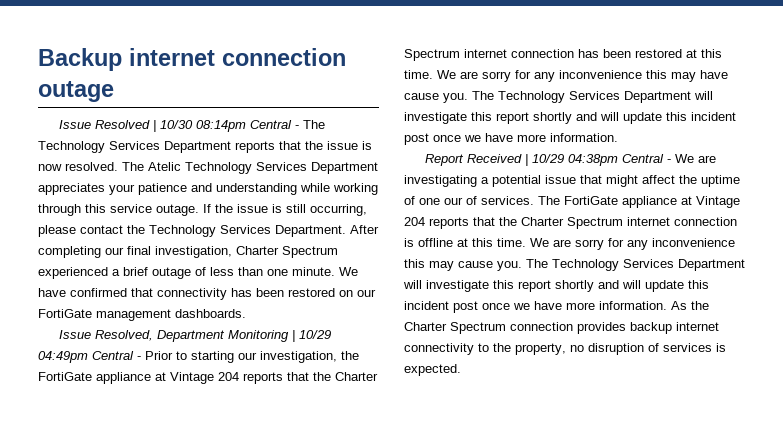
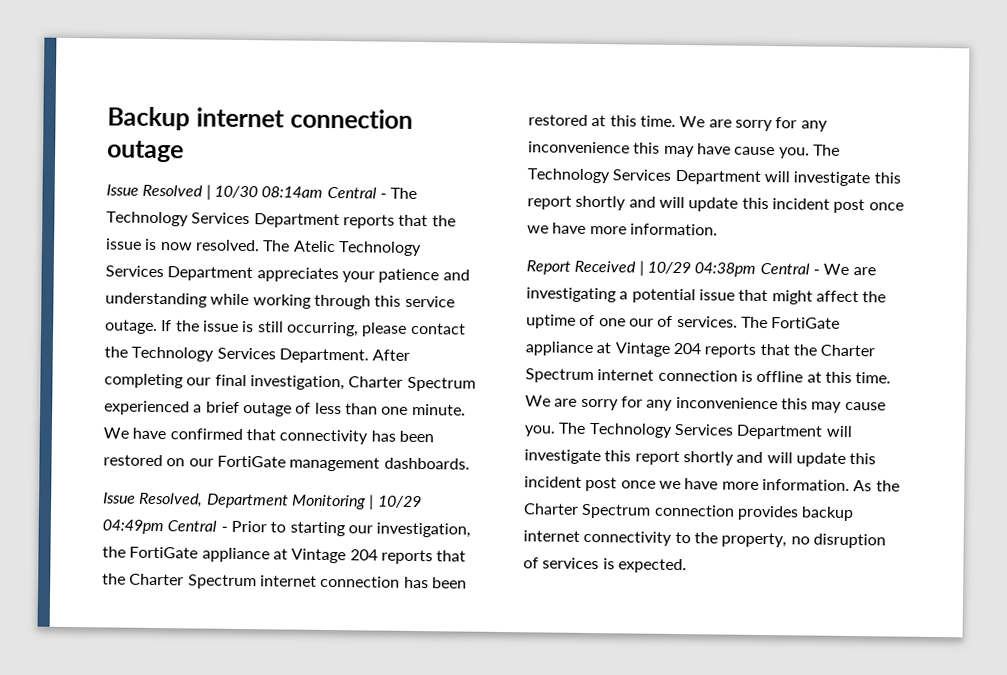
- Issue Resolved | 10/30 08:14pm Central - The Technology Services Department reports that the issue is now resolved.
+ Issue Resolved | 10/30 08:14am Central - The Technology Services Department reports that the issue is now resolved.

